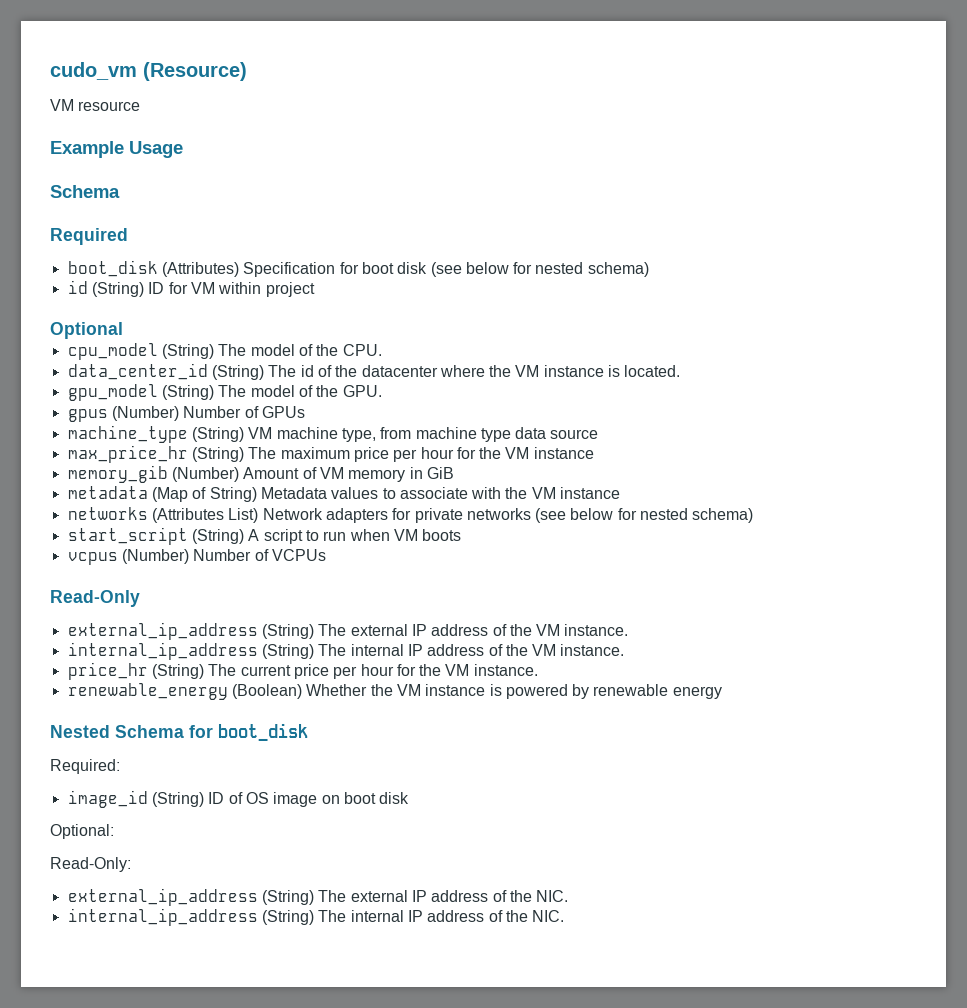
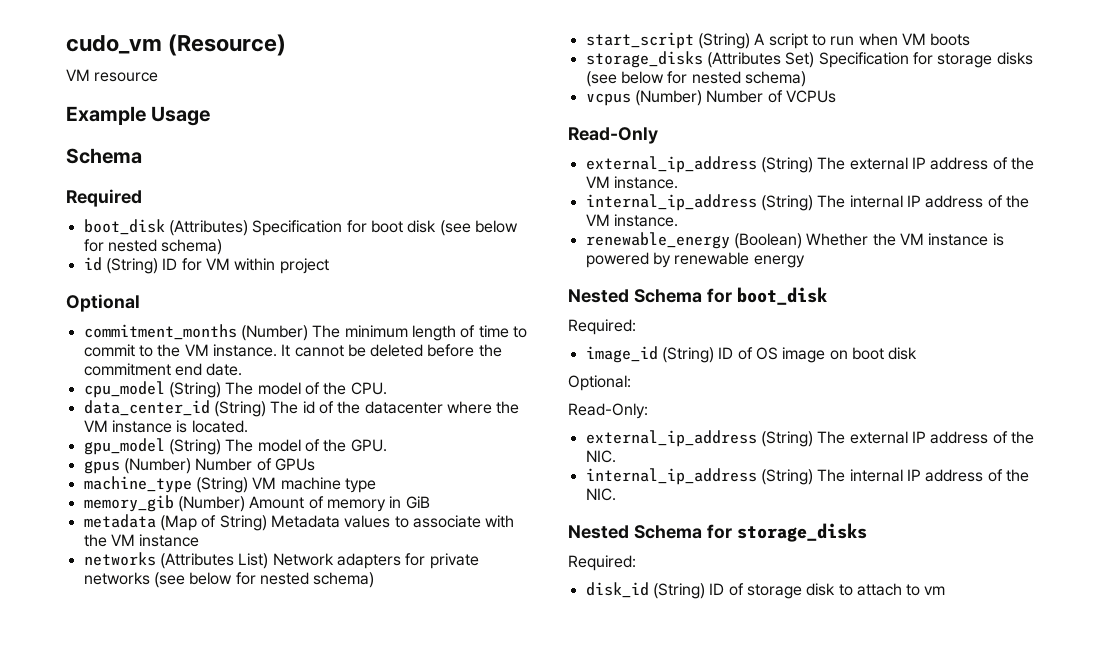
+ commitment_months (Number) The minimum length of time to commit to the VM instance. It cannot be deleted before the commitment end date.
- machine_type (String) VM machine type, from machine type data source
- max_price_hr (String) The maximum price per hour for the VM instance
+ machine_type (String) VM machine type
- memory_gib (Number) Amount of VM memory in GiB
+ memory_gib (Number) Amount of memory in GiB
+ storage_disks (Attributes Set) Specification for storage disks (see below for nested schema)
- price_hr (String) The current price per hour for the VM instance.
+ Nested Schema for storage_disks
+ Required:
+ disk_id (String) ID of storage disk to attach to vm

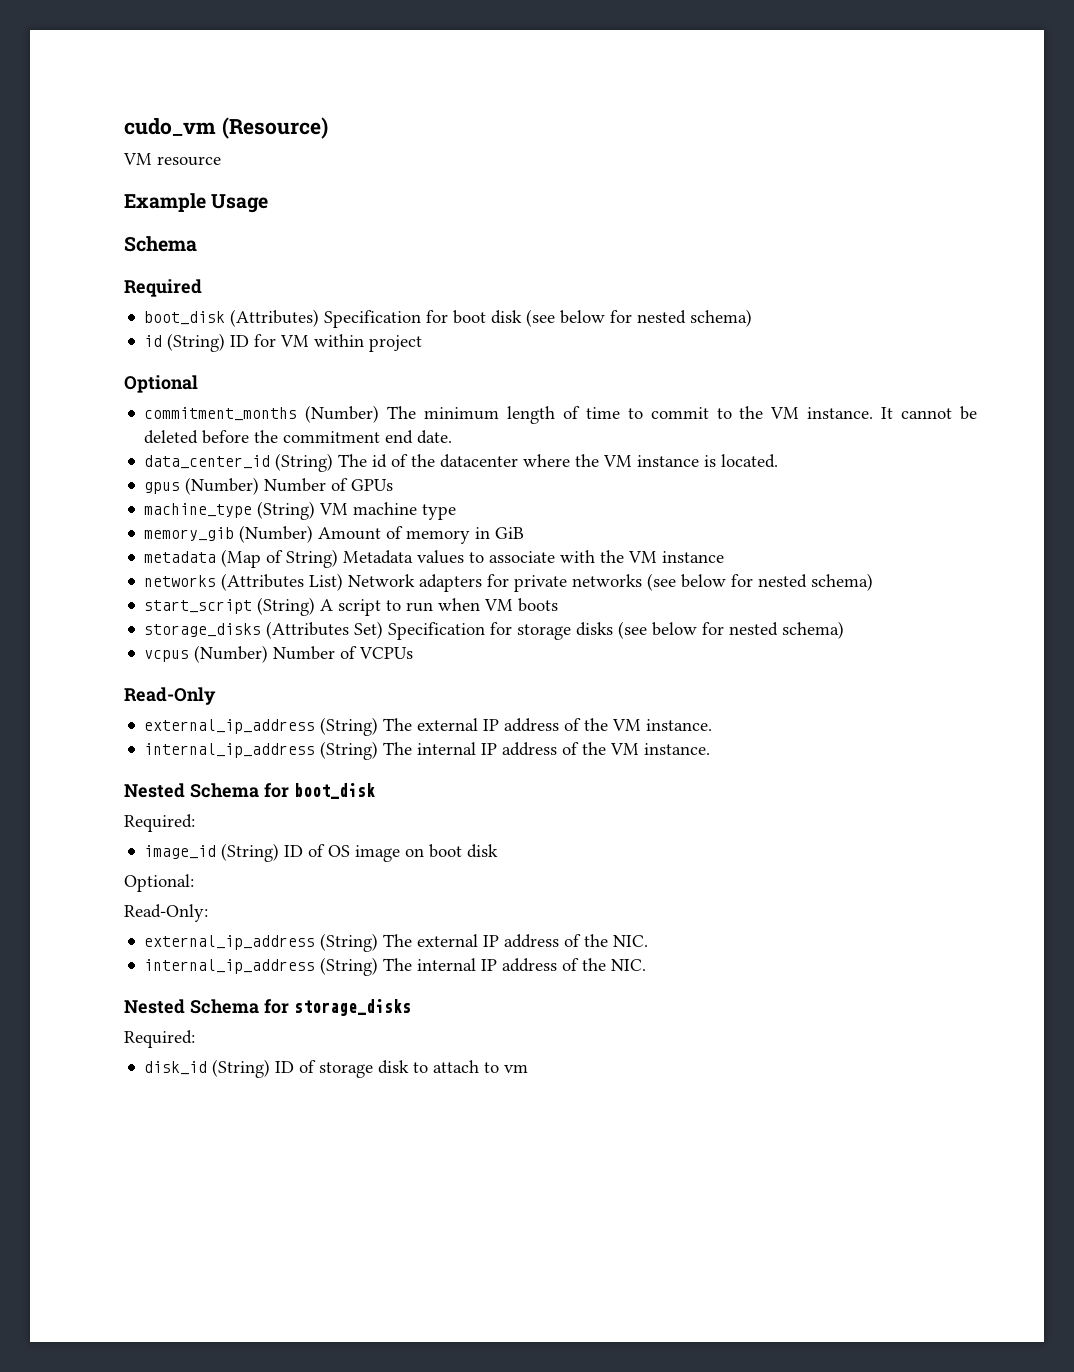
- cpu_model (String) The model of the CPU.
- gpu_model (String) The model of the GPU.
- renewable_energy (Boolean) Whether the VM instance is powered by renewable energy

